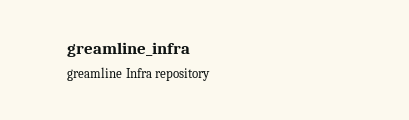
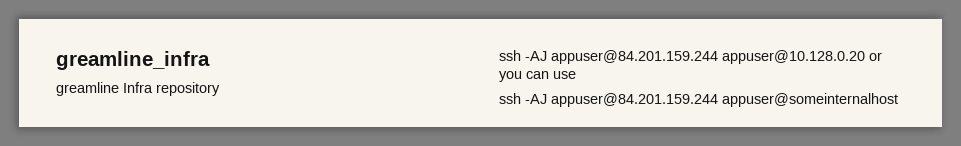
+ ssh -AJ appuser@84.201.159.244 appuser@10.128.0.20 or you can use
+ ssh -AJ appuser@84.201.159.244 appuser@someinternalhost

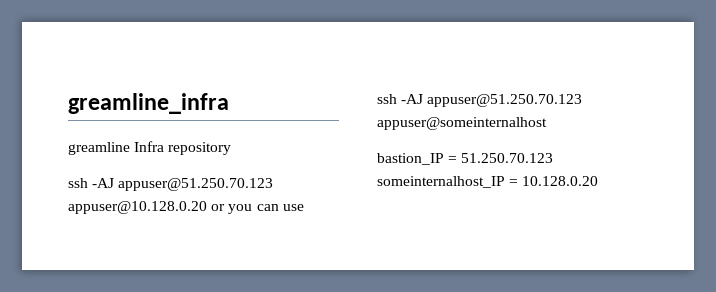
- ssh -AJ appuser@84.201.159.244 appuser@10.128.0.20 or you can use
+ ssh -AJ appuser@51.250.70.123 appuser@10.128.0.20 or you can use
- ssh -AJ appuser@84.201.159.244 appuser@someinternalhost
+ ssh -AJ appuser@51.250.70.123 appuser@someinternalhost
+ bastion_IP = 51.250.70.123 someinternalhost_IP = 10.128.0.20

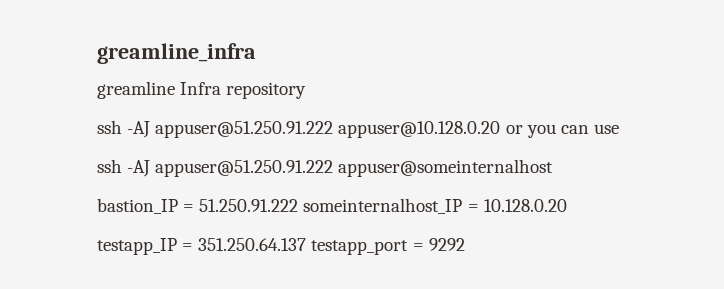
- ssh -AJ appuser@51.250.70.123 appuser@10.128.0.20 or you can use
+ ssh -AJ appuser@51.250.91.222 appuser@10.128.0.20 or you can use
- ssh -AJ appuser@51.250.70.123 appuser@someinternalhost
+ ssh -AJ appuser@51.250.91.222 appuser@someinternalhost
- bastion_IP = 51.250.70.123 someinternalhost_IP = 10.128.0.20
+ bastion_IP = 51.250.91.222 someinternalhost_IP = 10.128.0.20
+ testapp_IP = 351.250.64.137 testapp_port = 9292

